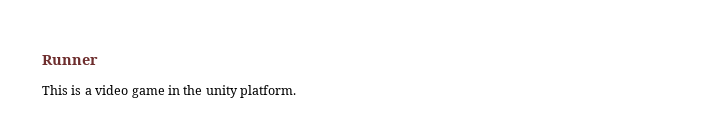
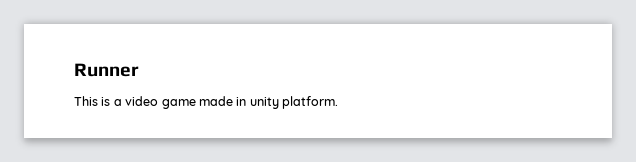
- This is a video game in the unity platform.
+ This is a video game made in unity platform.

